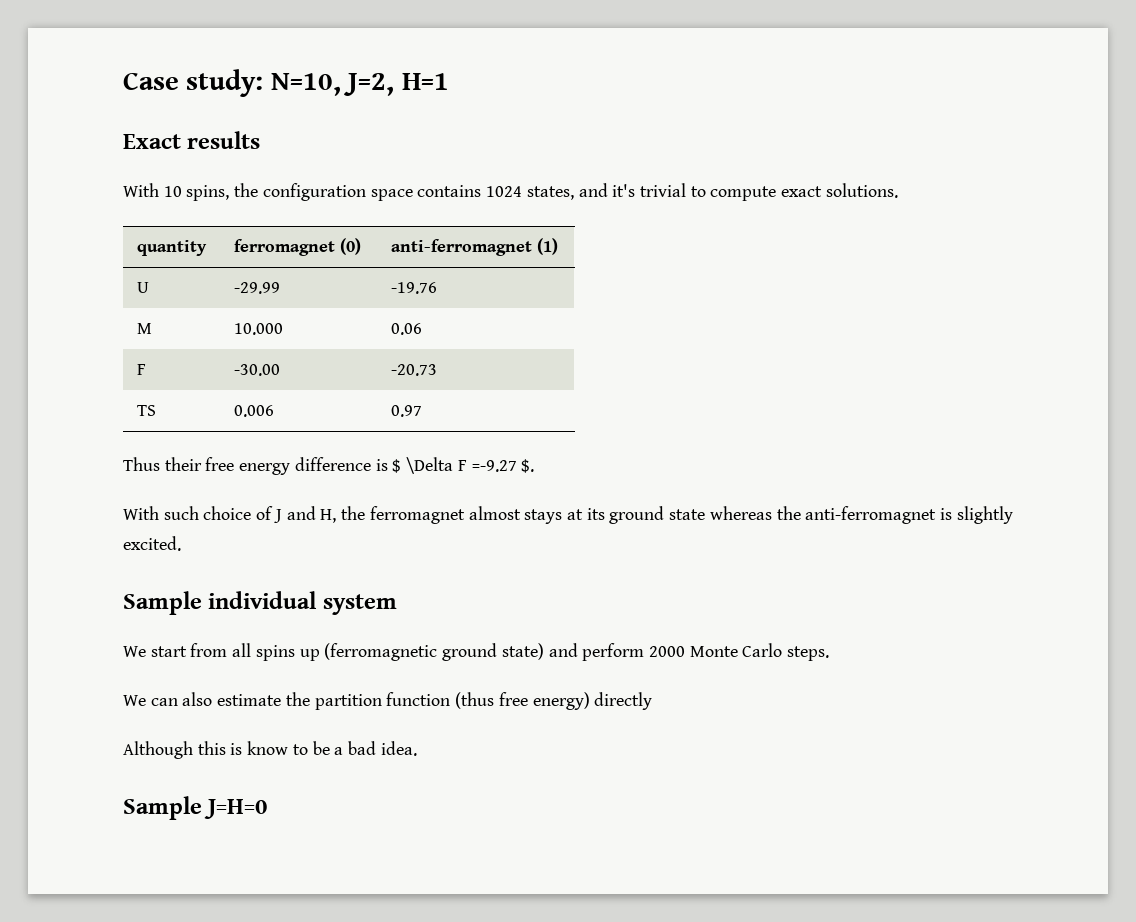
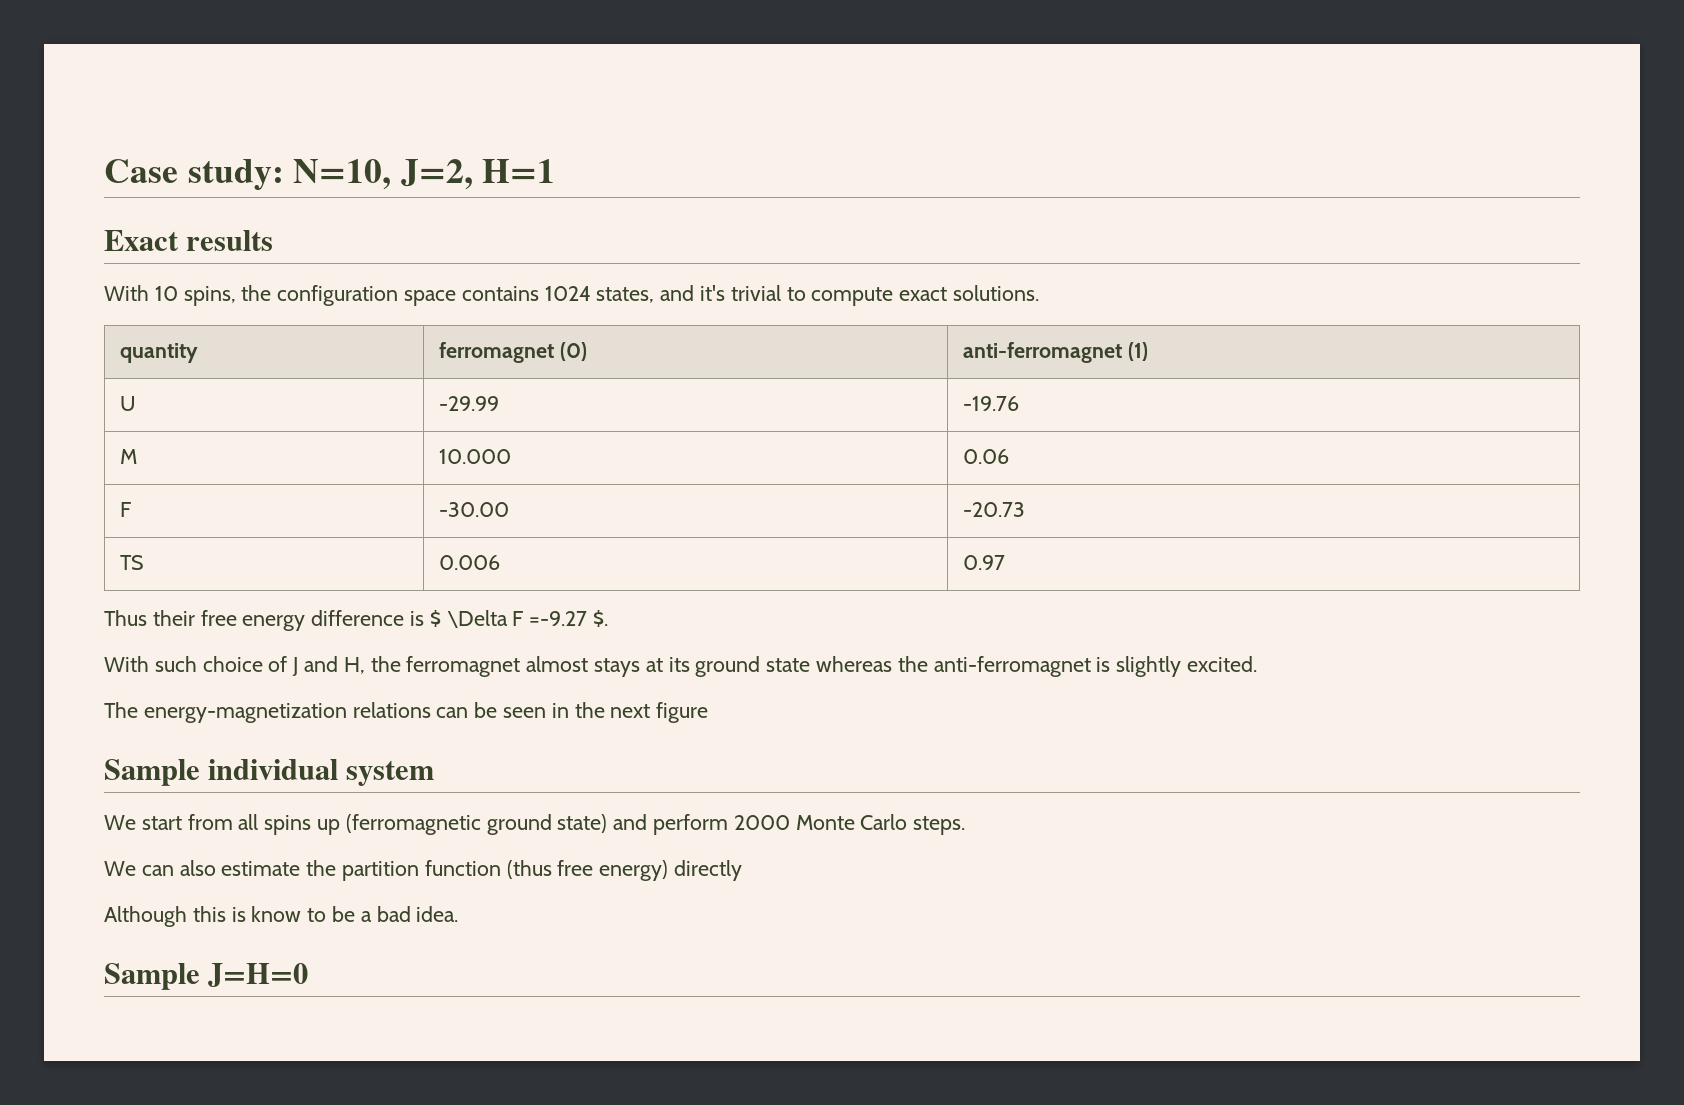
+ The energy-magnetization relations can be seen in the next figure

